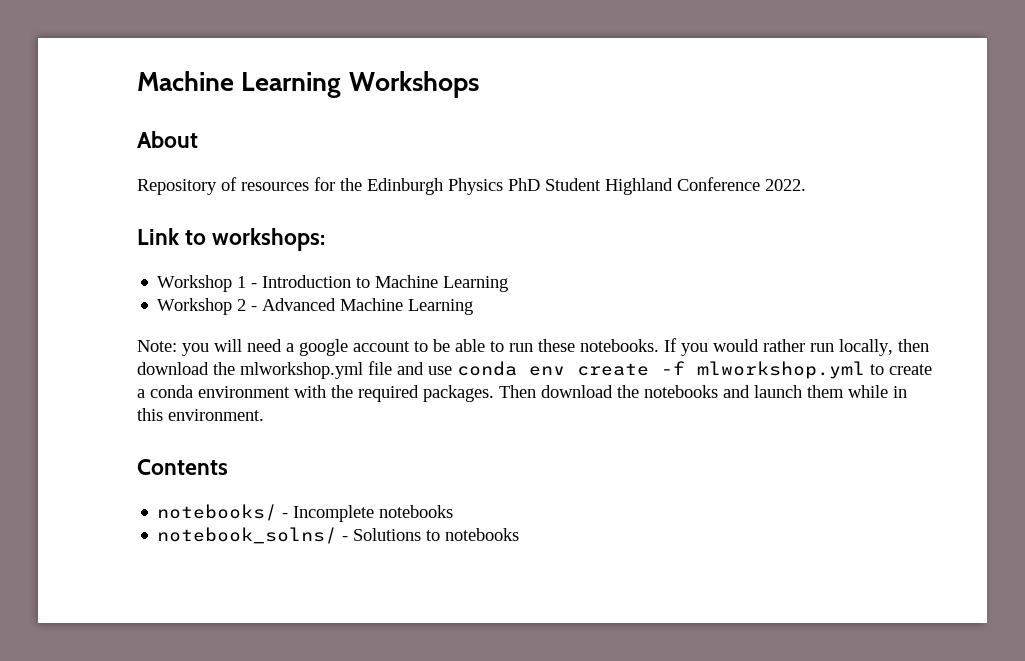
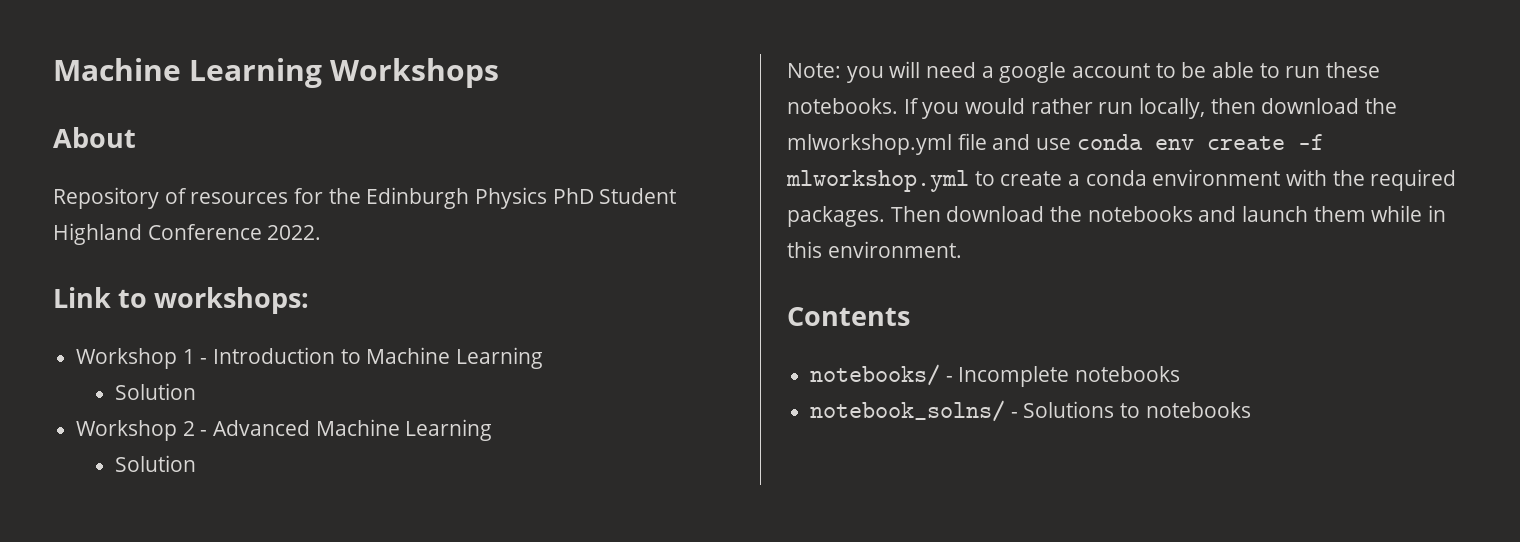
  Workshop 1 - Introduction to Machine Learning
+ Solution
  Workshop 2 - Advanced Machine Learning
+ Solution

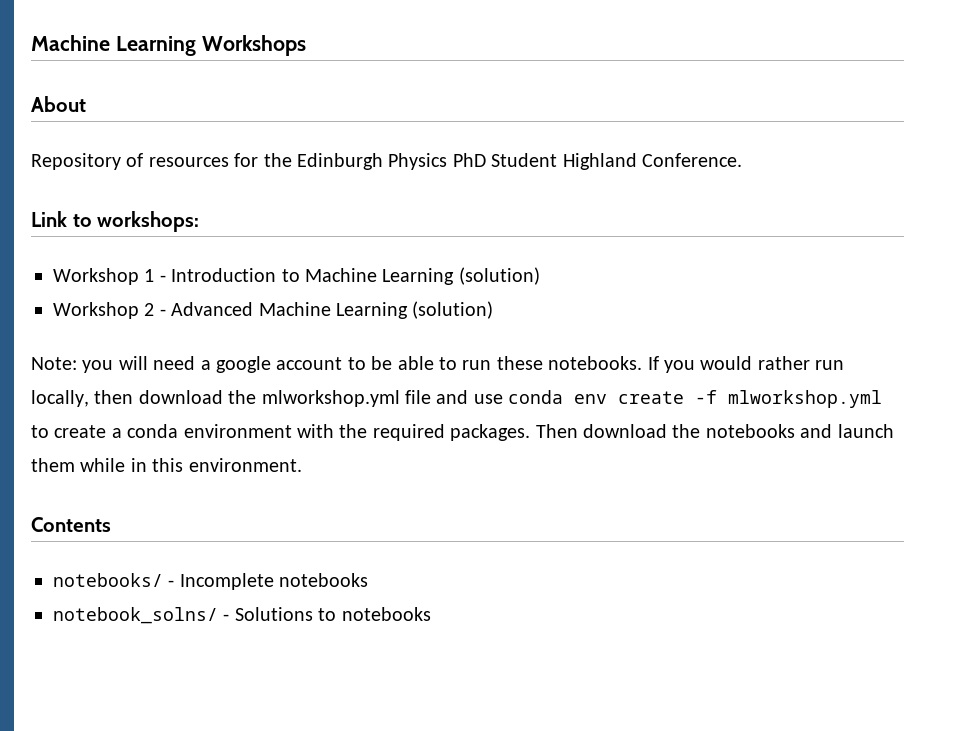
- Repository of resources for the Edinburgh Physics PhD Student Highland Conference 2022.
+ Repository of resources for the Edinburgh Physics PhD Student Highland Conference.
- Workshop 1 - Introduction to Machine Learning
- Solution
+ Workshop 1 - Introduction to Machine Learning (solution)
- Workshop 2 - Advanced Machine Learning
- Solution
+ Workshop 2 - Advanced Machine Learning (solution)

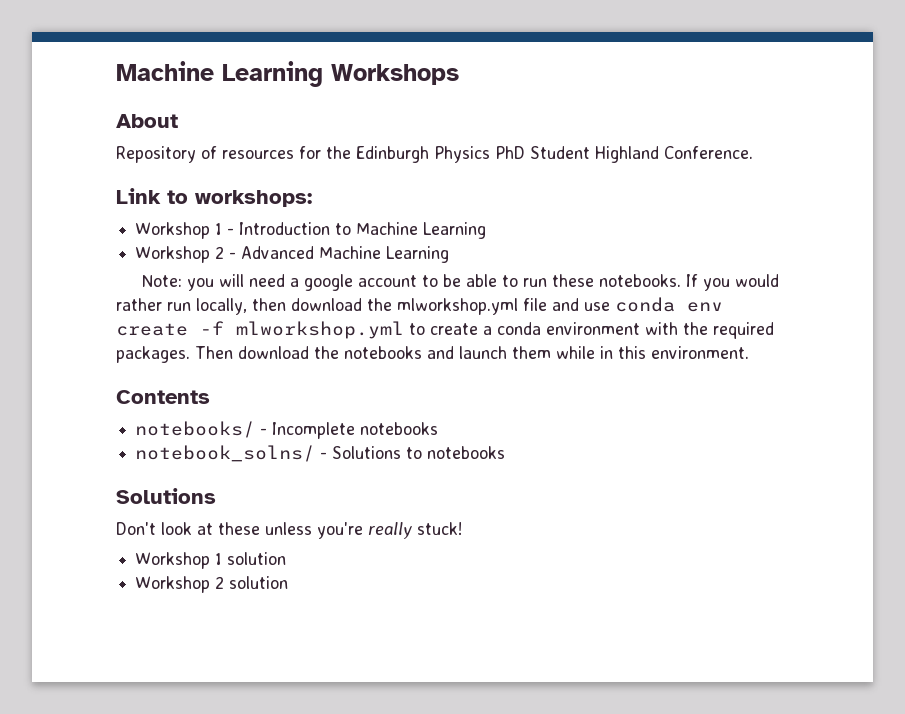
- Workshop 1 - Introduction to Machine Learning (solution)
+ Workshop 1 - Introduction to Machine Learning
- Workshop 2 - Advanced Machine Learning (solution)
+ Workshop 2 - Advanced Machine Learning
  notebook_solns/ - Solutions to notebooks
+ Solutions
+ Don't look at these unless you're really stuck!
+ Workshop 1 solution
+ Workshop 2 solution

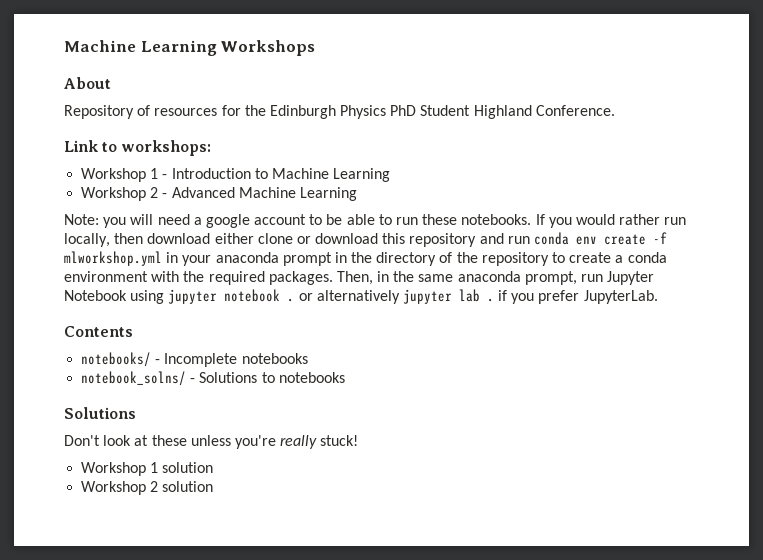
- If you would rather run locally, then download the mlworkshop.yml file and use conda env create -f mlworkshop.yml to create a conda environment with the required packages.
+ If you would rather run locally, then download either clone or download this repository and run conda env create -f mlworkshop.yml in your anaconda prompt in the directory of the repository to create a conda environment with the required packages.
- Then download the notebooks and launch them while in this environment.
+ Then, in the same anaconda prompt, run Jupyter Notebook using jupyter notebook . or alternatively jupyter lab . if you prefer JupyterLab.

